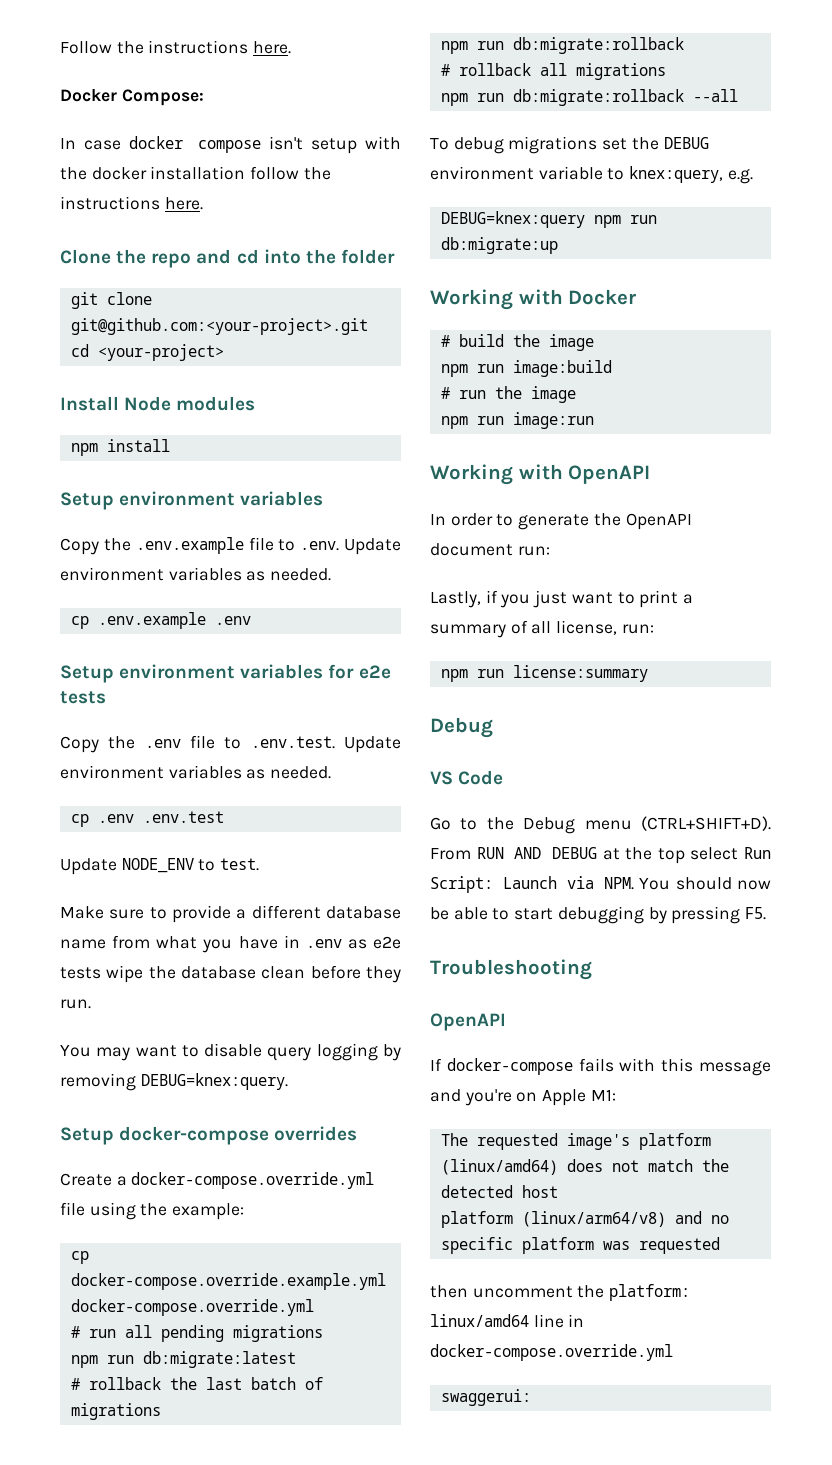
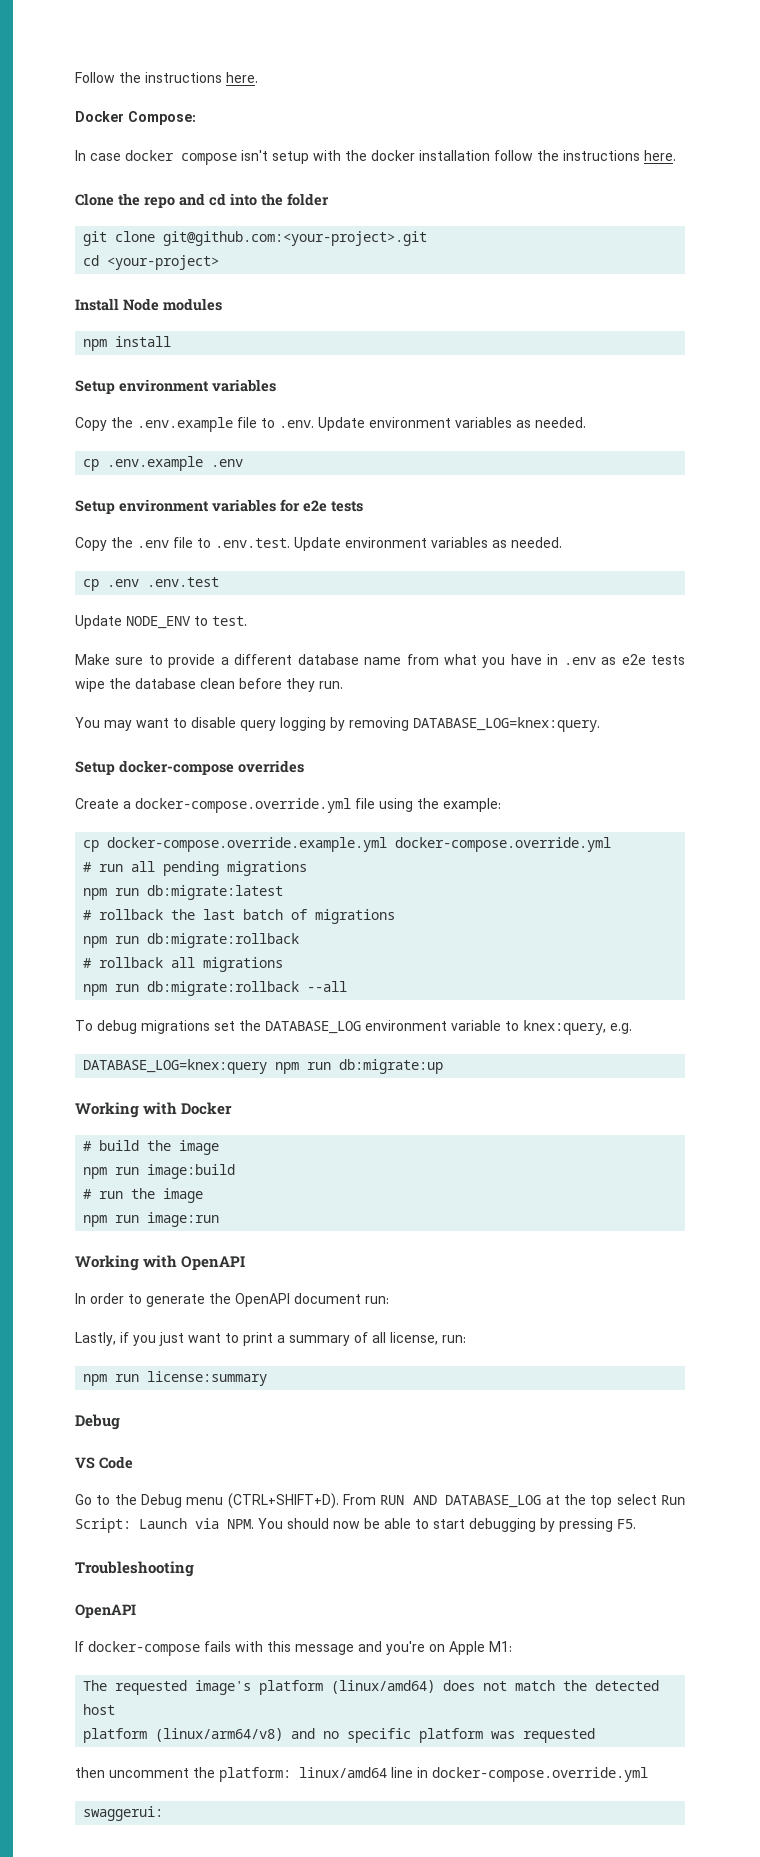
- You may want to disable query logging by removing DEBUG=knex:query.
+ You may want to disable query logging by removing DATABASE_LOG=knex:query.
- To debug migrations set the DEBUG environment variable to knex:query, e.g.
+ To debug migrations set the DATABASE_LOG environment variable to knex:query, e.g.
- DEBUG=knex:query npm run db:migrate:up
+ DATABASE_LOG=knex:query npm run db:migrate:up
- From RUN AND DEBUG at the top select Run Script: Launch via NPM. You should now be able to start debugging by pressing F5.
+ From RUN AND DATABASE_LOG at the top select Run Script: Launch via NPM. You should now be able to start debugging by pressing F5.

